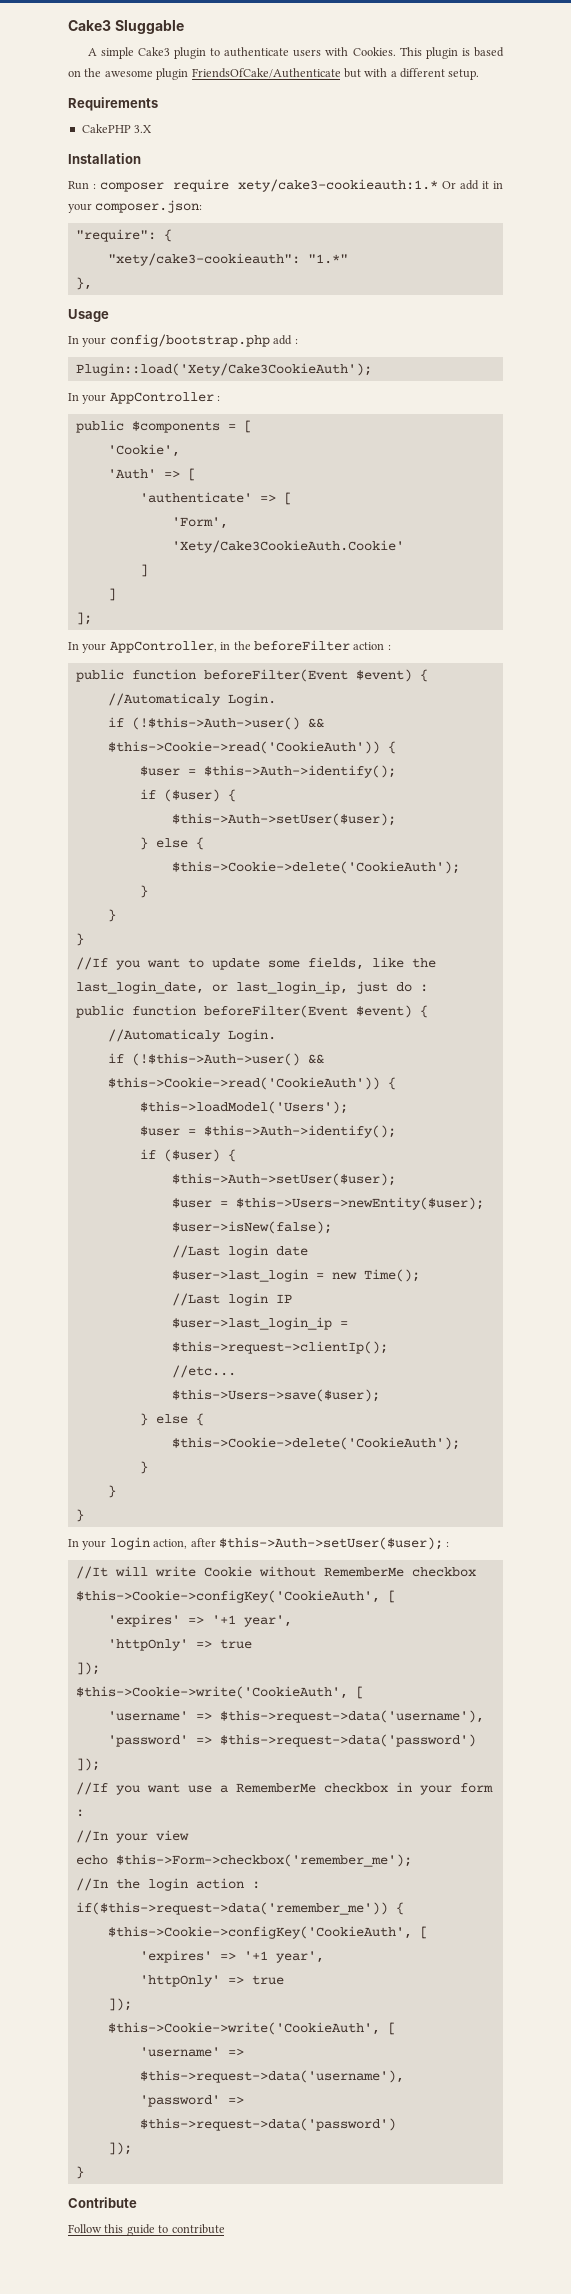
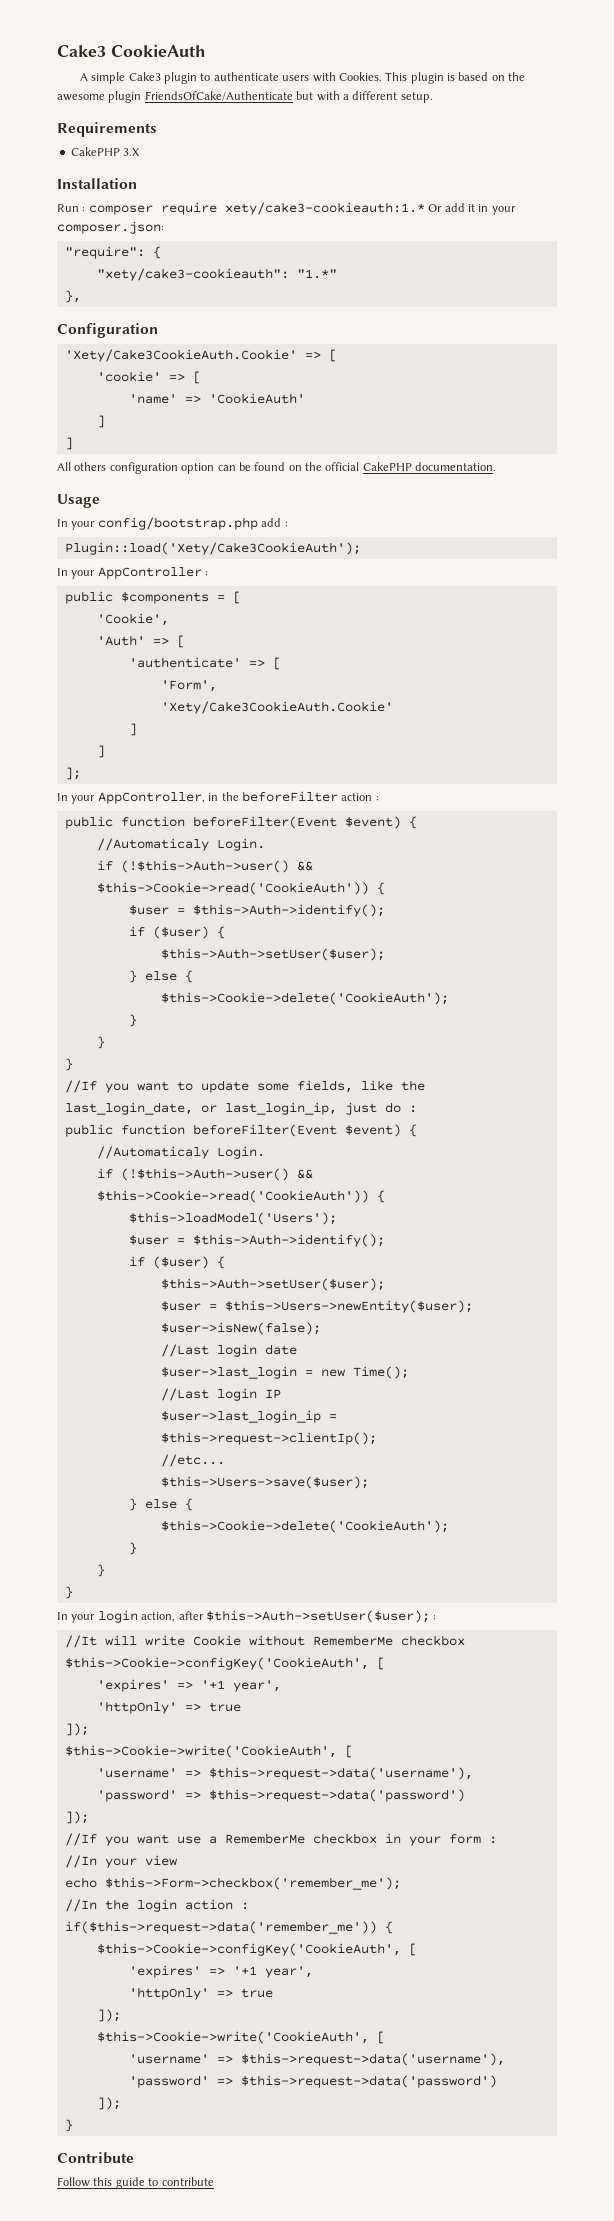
- Cake3 Sluggable
+ Cake3 CookieAuth
+ Configuration
+ 'Xety/Cake3CookieAuth.Cookie' => [
+ 'cookie' => [
+ 'name' => 'CookieAuth'
+ ]
+ ]
+ All others configuration option can be found on the official CakePHP documentation.

